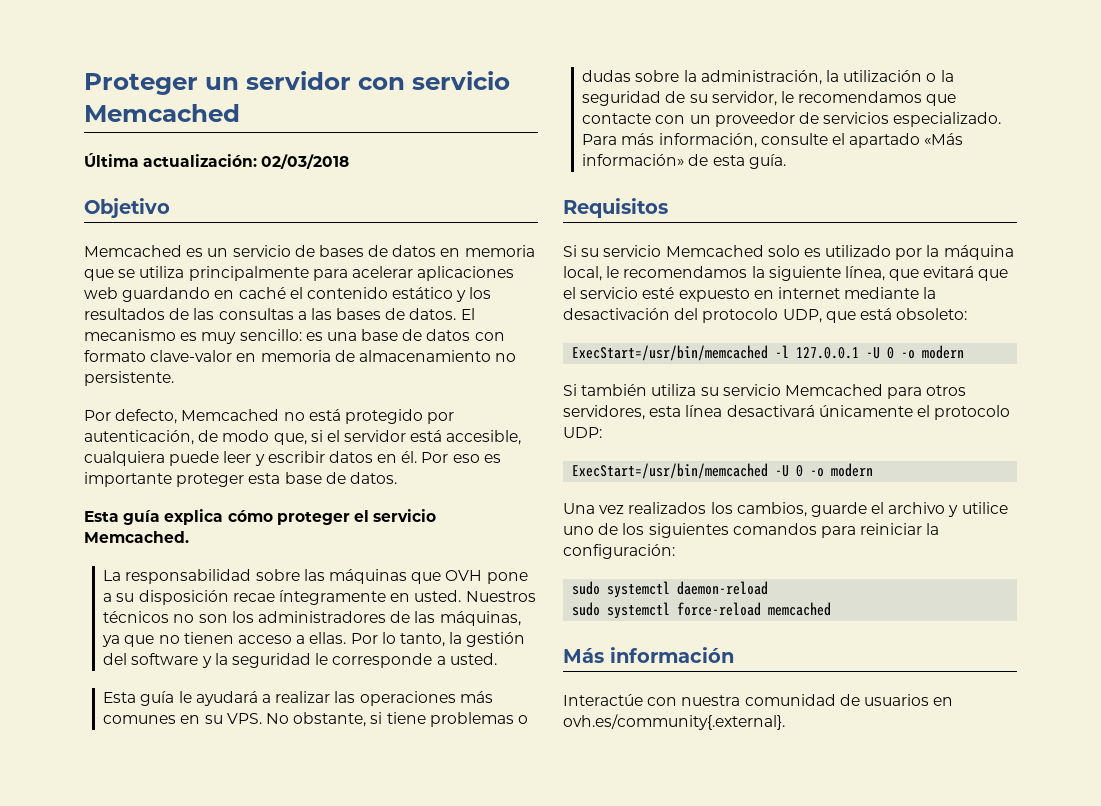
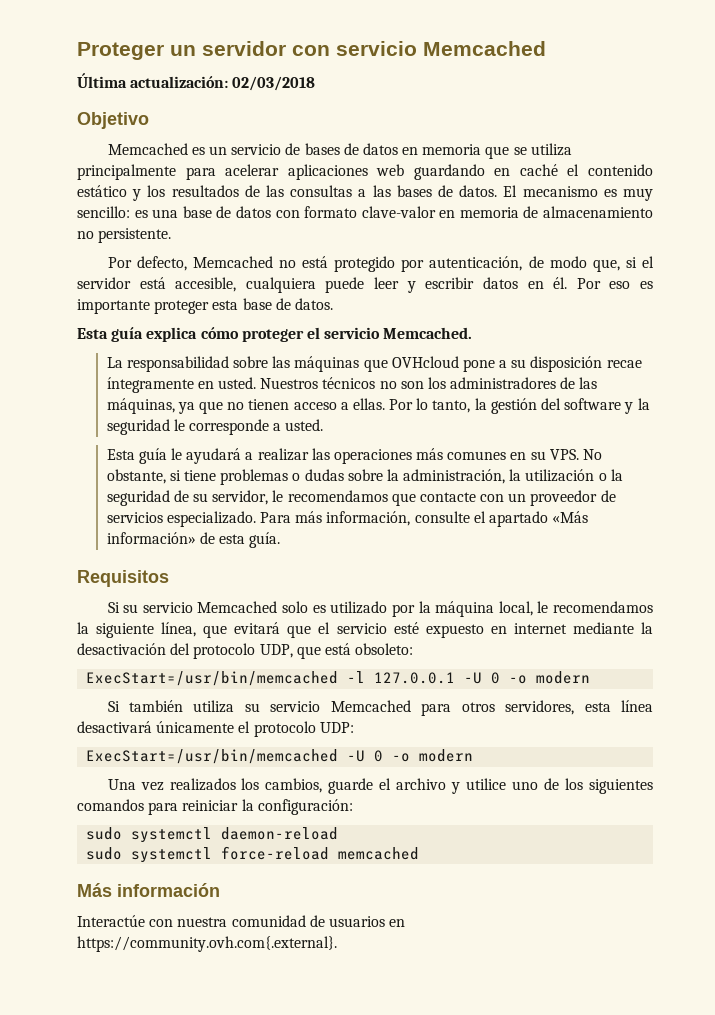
- La responsabilidad sobre las máquinas que OVH pone a su disposición recae íntegramente en usted.
+ La responsabilidad sobre las máquinas que OVHcloud pone a su disposición recae íntegramente en usted.
- Interactúe con nuestra comunidad de usuarios en ovh.es/community{.external}.
+ Interactúe con nuestra comunidad de usuarios en https://community.ovh.com{.external}.

